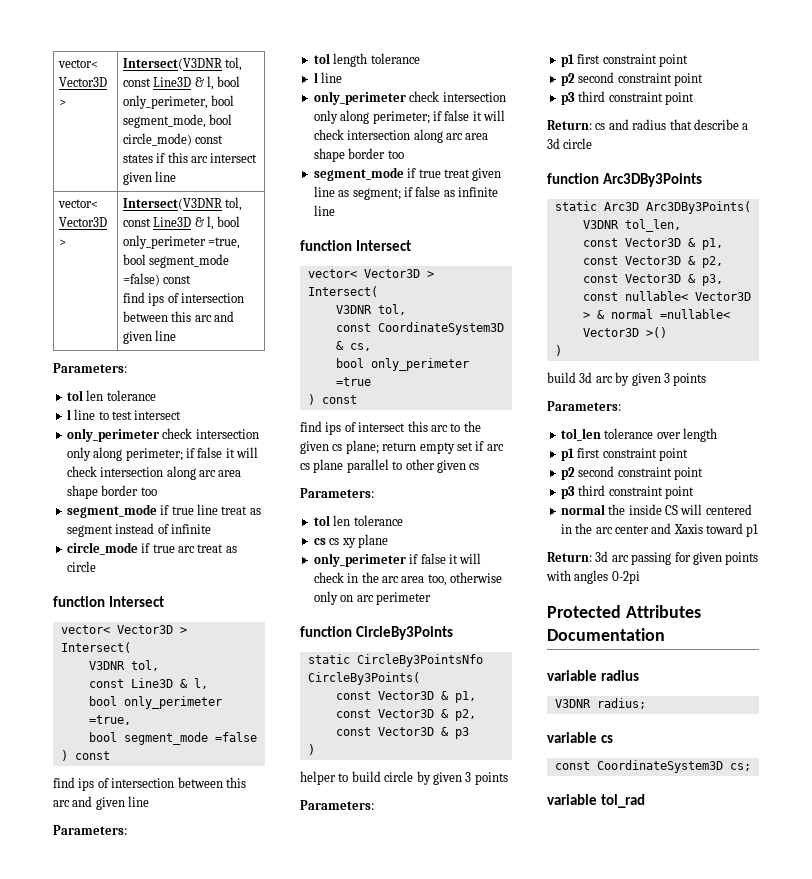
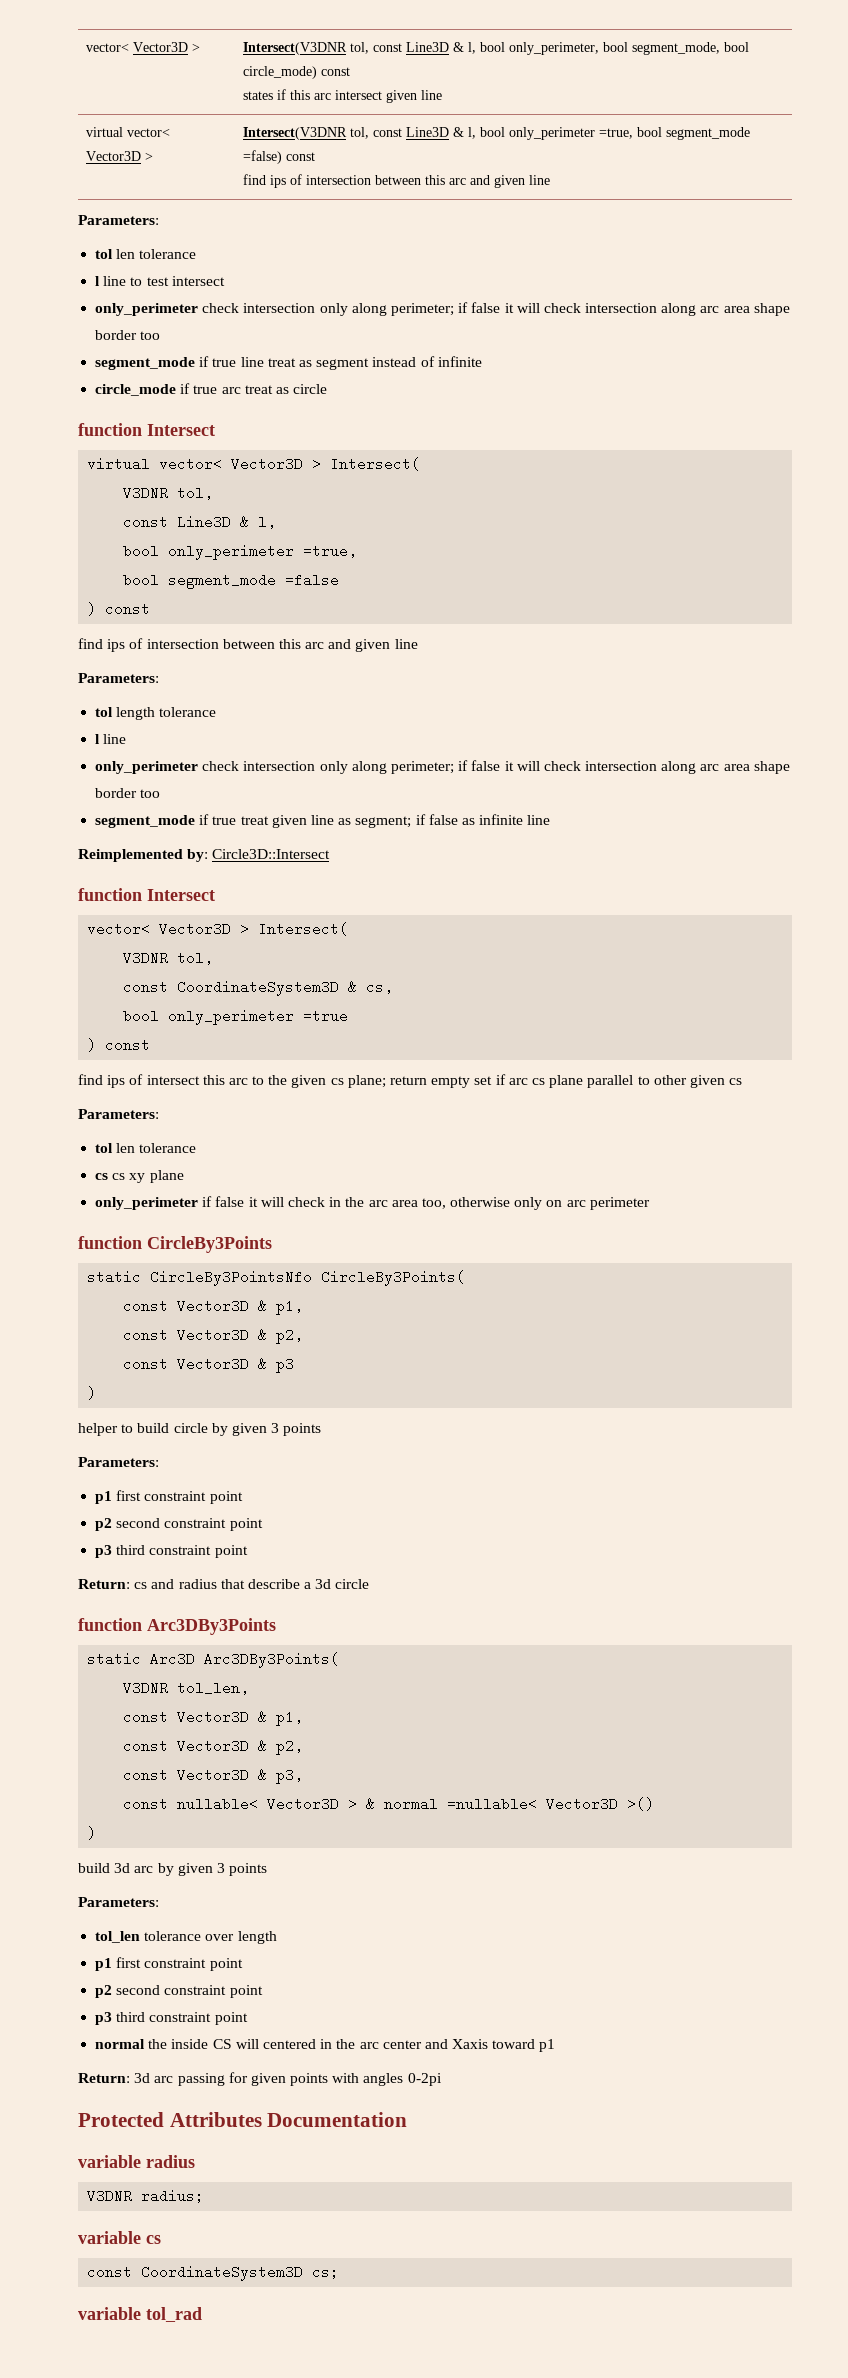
- vector< Vector3D > | Intersect(V3DNR tol, const Line3D & l, bool only_perimeter =true, bool segment_mode =false) const
+ virtual vector< Vector3D > | Intersect(V3DNR tol, const Line3D & l, bool only_perimeter =true, bool segment_mode =false) const
  circle_mode if true arc treat as circle
  function Intersect
- vector< Vector3D > Intersect(
+ virtual vector< Vector3D > Intersect(
+ Reimplemented by: Circle3D::Intersect

